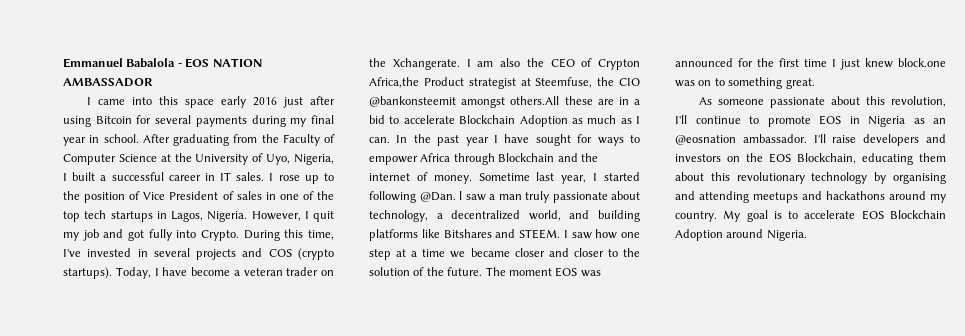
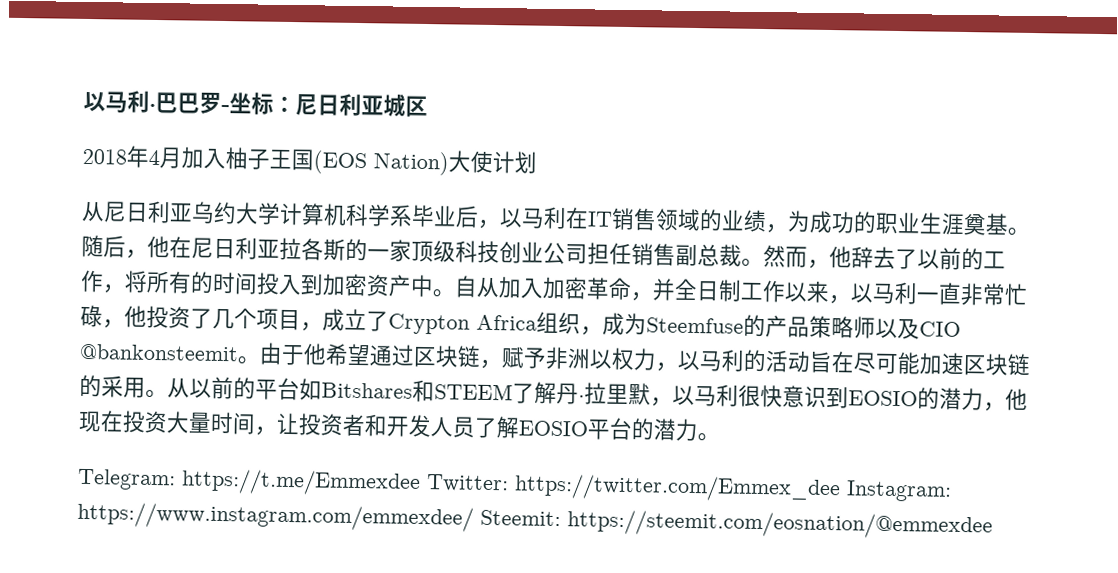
- Emmanuel Babalola - EOS NATION AMBASSADOR
- I came into this space early 2016 just after using Bitcoin for several payments during my final year in school. After graduating from the Faculty of Computer Science at the University of Uyo, Nigeria, I built a successful career in IT sales. I rose up to the position of Vice President of sales in one of the top tech startups in Lagos, Nigeria. However, I quit my job and got fully into Crypto. During this time, I've invested in several projects and COS (crypto startups). Today, I have become a veteran trader on the Xchangerate. I am also the CEO of Crypton Africa,the Product strategist at Steemfuse, the CIO @bankonsteemit amongst others.All these are in a bid to accelerate Blockchain Adoption as much as I can. In the past year I have sought for ways to empower Africa through Blockchain and the internet of money. Sometime last year, I started following @Dan. l saw a man truly passionate about technology, a decentralized world, and building platforms like Bitshares and STEEM. I saw how one step at a time we became closer and closer to the solution of the future. The moment EOS was announced for the first time I just knew block.one was on to something great.
- As someone passionate about this revolution, I'll continue to promote EOS in Nigeria as an @eosnation ambassador. I'll raise developers and investors on the EOS Blockchain, educating them about this revolutionary technology by organising and attending meetups and hackathons around my country. My goal is to accelerate EOS Blockchain Adoption around Nigeria.
+ 以马利·巴巴罗-坐标：尼日利亚城区
+ 2018年4月加入柚子王国(EOS Nation)大使计划
+ 从尼日利亚乌约大学计算机科学系毕业后，以马利在IT销售领域的业绩，为成功的职业生涯奠基。随后，他在尼日利亚拉各斯的一家顶级科技创业公司担任销售副总裁。然而，他辞去了以前的工作，将所有的时间投入到加密资产中。自从加入加密革命，并全日制工作以来，以马利一直非常忙碌，他投资了几个项目，成立了Crypton Africa组织，成为Steemfuse的产品策略师以及CIO @bankonsteemit。由于他希望通过区块链，赋予非洲以权力，以马利的活动旨在尽可能加速区块链的采用。从以前的平台如Bitshares和STEEM了解丹·拉里默，以马利很快意识到EOSIO的潜力，他现在投资大量时间，让投资者和开发人员了解EOSIO平台的潜力。
+ Telegram: https://t.me/Emmexdee Twitter: https://twitter.com/Emmex_dee Instagram: https://www.instagram.com/emmexdee/ Steemit: https://steemit.com/eosnation/@emmexdee

